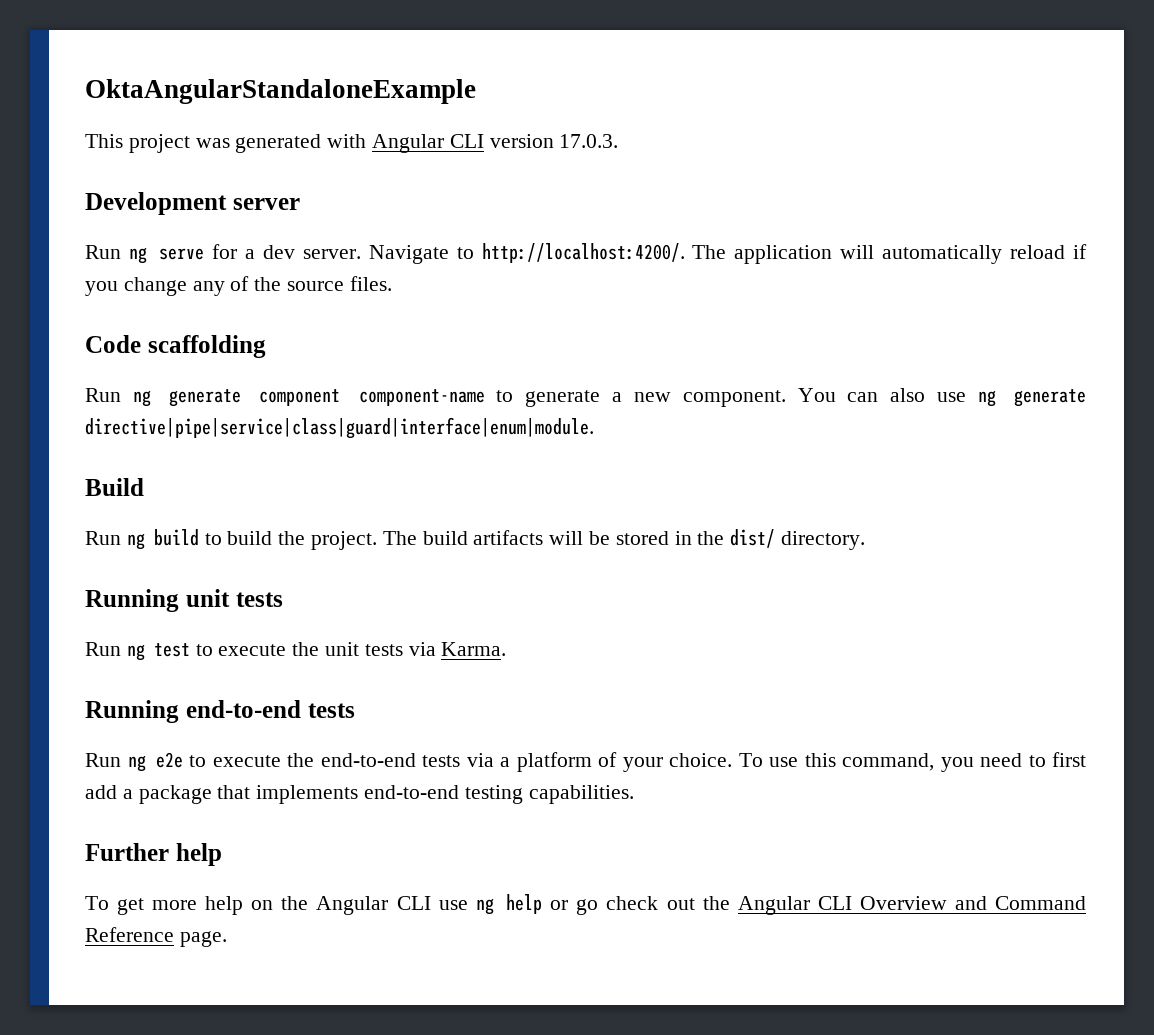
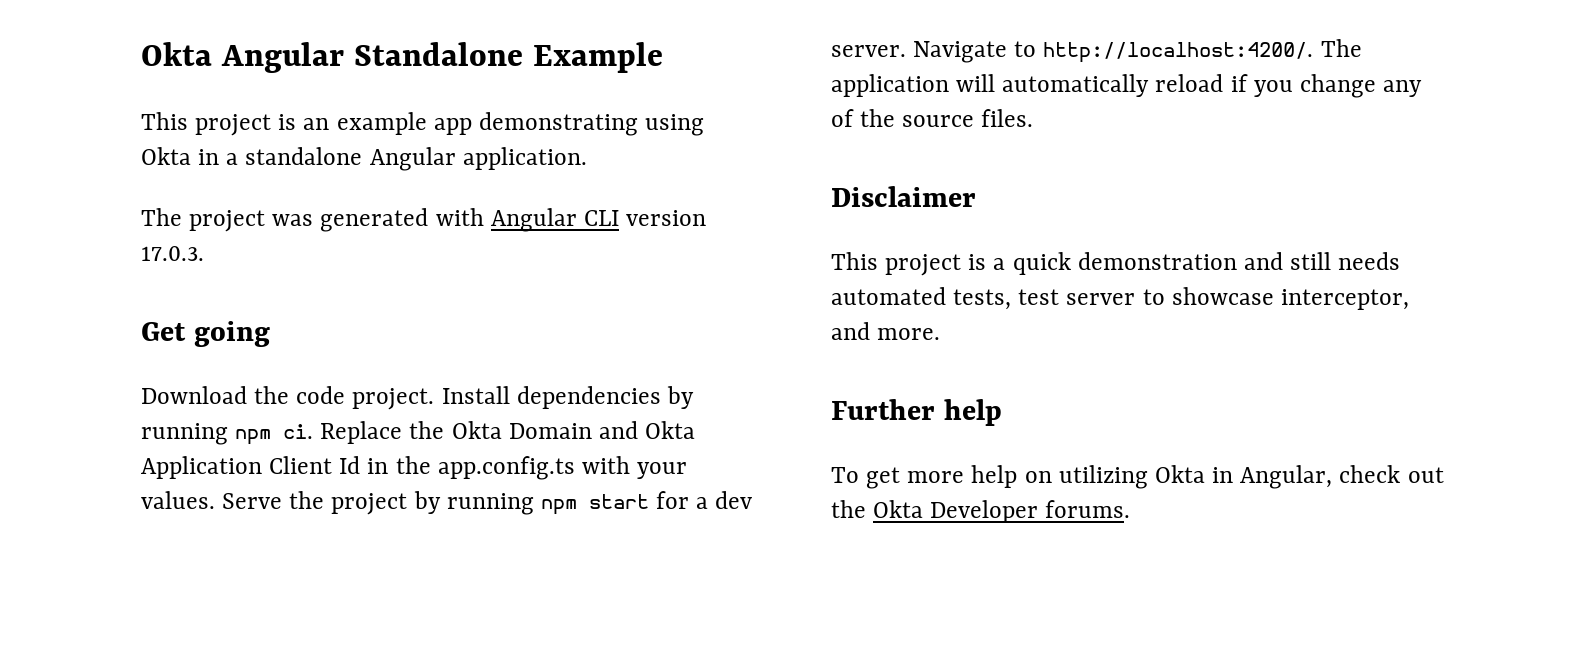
- OktaAngularStandaloneExample
- This project was generated with Angular CLI version 17.0.3.
+ Okta Angular Standalone Example
+ This project is an example app demonstrating using Okta in a standalone Angular application.
+ The project was generated with Angular CLI version 17.0.3.
- Development server
- Run ng serve for a dev server.
+ Get going
+ Download the code project. Install dependencies by running npm ci. Replace the Okta Domain and Okta Application Client Id in the app.config.ts with your values. Serve the project by running npm start for a dev server.
- Code scaffolding
- Run ng generate component component-name to generate a new component. You can also use ng generate directive|pipe|service|class|guard|interface|enum|module.
- Build
- Run ng build to build the project. The build artifacts will be stored in the dist/ directory.
- Running unit tests
- Run ng test to execute the unit tests via Karma.
- Running end-to-end tests
- Run ng e2e to execute the end-to-end tests via a platform of your choice. To use this command, you need to first add a package that implements end-to-end testing capabilities.
+ Disclaimer
+ This project is a quick demonstration and still needs automated tests, test server to showcase interceptor, and more.
- To get more help on the Angular CLI use ng help or go check out the Angular CLI Overview and Command Reference page.
+ To get more help on utilizing Okta in Angular, check out the Okta Developer forums.

